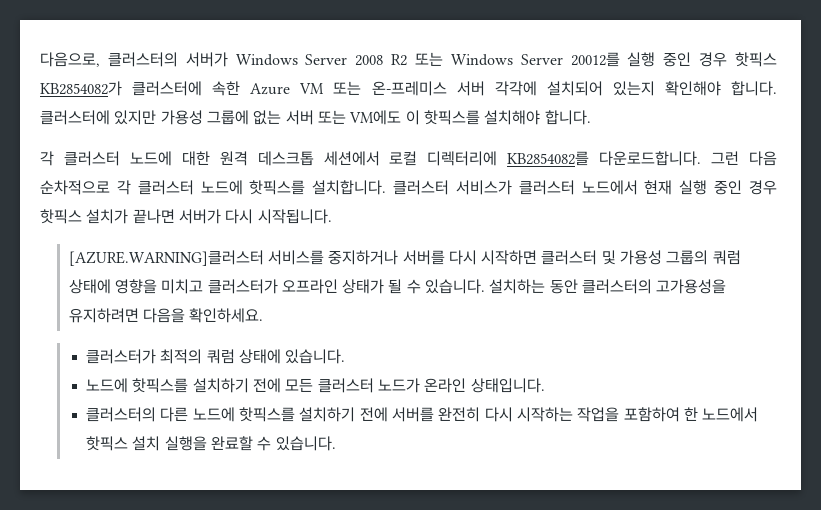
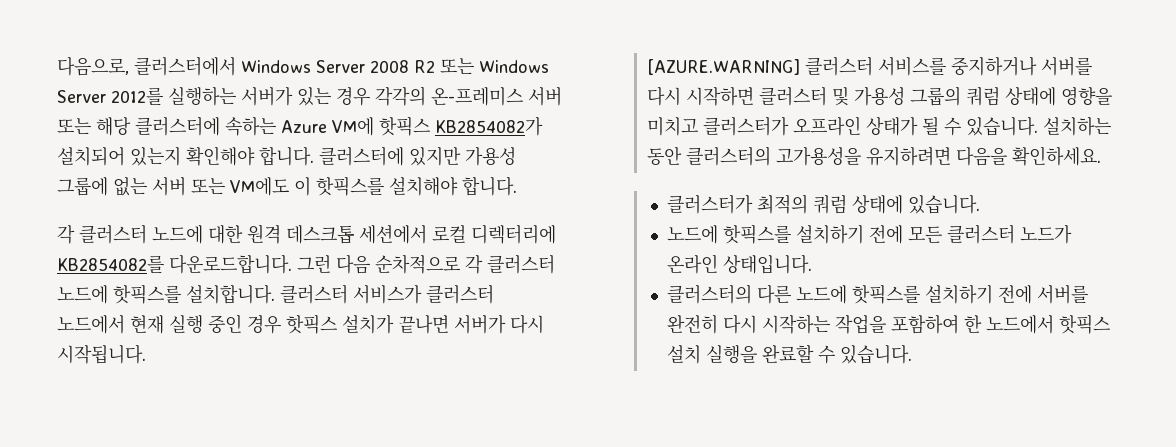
- 다음으로, 클러스터의 서버가 Windows Server 2008 R2 또는 Windows Server 20012를 실행 중인 경우 핫픽스 KB2854082가 클러스터에 속한 Azure VM 또는 온-프레미스 서버 각각에 설치되어 있는지 확인해야 합니다.
+ 다음으로, 클러스터에서 Windows Server 2008 R2 또는 Windows Server 2012를 실행하는 서버가 있는 경우 각각의 온-프레미스 서버 또는 해당 클러스터에 속하는 Azure VM에 핫픽스 KB2854082가 설치되어 있는지 확인해야 합니다.
- [AZURE.WARNING]클러스터 서비스를 중지하거나 서버를 다시 시작하면 클러스터 및 가용성 그룹의 쿼럼 상태에 영향을 미치고 클러스터가 오프라인 상태가 될 수 있습니다.
+ [AZURE.WARNING] 클러스터 서비스를 중지하거나 서버를 다시 시작하면 클러스터 및 가용성 그룹의 쿼럼 상태에 영향을 미치고 클러스터가 오프라인 상태가 될 수 있습니다.

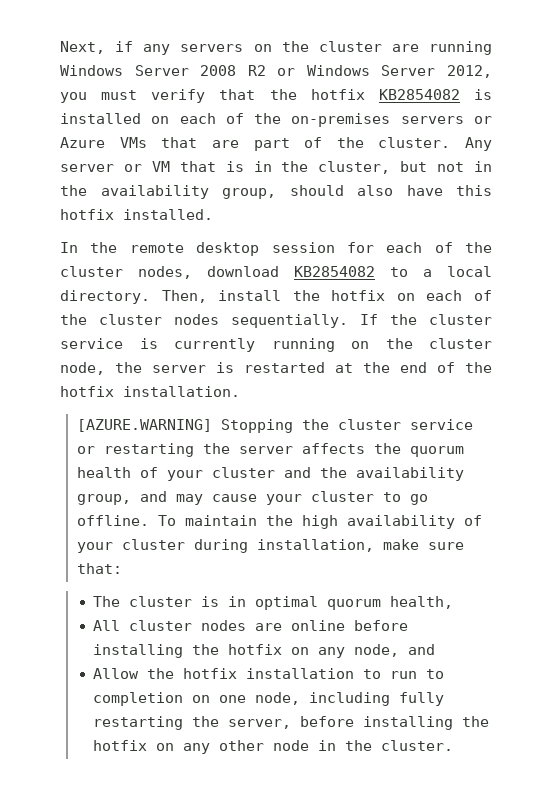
- 다음으로, 클러스터에서 Windows Server 2008 R2 또는 Windows Server 2012를 실행하는 서버가 있는 경우 각각의 온-프레미스 서버 또는 해당 클러스터에 속하는 Azure VM에 핫픽스 KB2854082가 설치되어 있는지 확인해야 합니다. 클러스터에 있지만 가용성 그룹에 없는 서버 또는 VM에도 이 핫픽스를 설치해야 합니다.
- 각 클러스터 노드에 대한 원격 데스크톱 세션에서 로컬 디렉터리에 KB2854082를 다운로드합니다. 그런 다음 순차적으로 각 클러스터 노드에 핫픽스를 설치합니다. 클러스터 서비스가 클러스터 노드에서 현재 실행 중인 경우 핫픽스 설치가 끝나면 서버가 다시 시작됩니다.
- [AZURE.WARNING] 클러스터 서비스를 중지하거나 서버를 다시 시작하면 클러스터 및 가용성 그룹의 쿼럼 상태에 영향을 미치고 클러스터가 오프라인 상태가 될 수 있습니다. 설치하는 동안 클러스터의 고가용성을 유지하려면 다음을 확인하세요.
- 클러스터가 최적의 쿼럼 상태에 있습니다.
- 노드에 핫픽스를 설치하기 전에 모든 클러스터 노드가 온라인 상태입니다.
- 클러스터의 다른 노드에 핫픽스를 설치하기 전에 서버를 완전히 다시 시작하는 작업을 포함하여 한 노드에서 핫픽스 설치 실행을 완료할 수 있습니다.
+ Next, if any servers on the cluster are running Windows Server 2008 R2 or Windows Server 2012, you must verify that the hotfix KB2854082 is installed on each of the on-premises servers or Azure VMs that are part of the cluster. Any server or VM that is in the cluster, but not in the availability group, should also have this hotfix installed.
+ In the remote desktop session for each of the cluster nodes, download KB2854082 to a local directory. Then, install the hotfix on each of the cluster nodes sequentially. If the cluster service is currently running on the cluster node, the server is restarted at the end of the hotfix installation.
+ [AZURE.WARNING] Stopping the cluster service or restarting the server affects the quorum health of your cluster and the availability group, and may cause your cluster to go offline. To maintain the high availability of your cluster during installation, make sure that:
+ The cluster is in optimal quorum health,
+ All cluster nodes are online before installing the hotfix on any node, and
+ Allow the hotfix installation to run to completion on one node, including fully restarting the server, before installing the hotfix on any other node in the cluster.

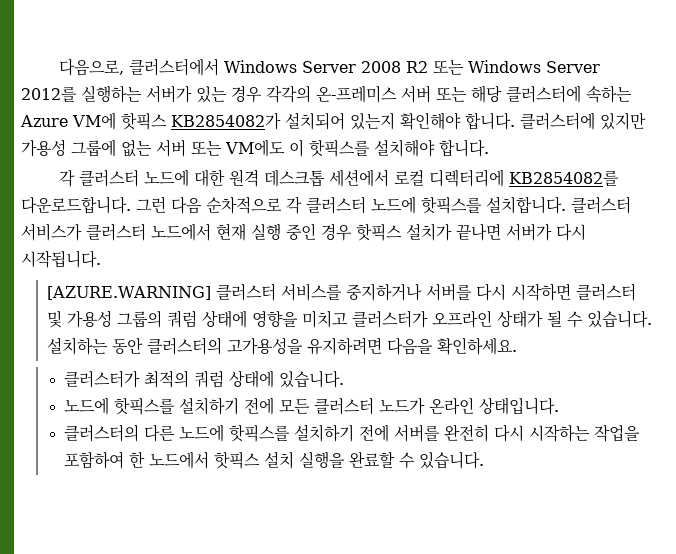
- Next, if any servers on the cluster are running Windows Server 2008 R2 or Windows Server 2012, you must verify that the hotfix KB2854082 is installed on each of the on-premises servers or Azure VMs that are part of the cluster. Any server or VM that is in the cluster, but not in the availability group, should also have this hotfix installed.
- In the remote desktop session for each of the cluster nodes, download KB2854082 to a local directory. Then, install the hotfix on each of the cluster nodes sequentially. If the cluster service is currently running on the cluster node, the server is restarted at the end of the hotfix installation.
- [AZURE.WARNING] Stopping the cluster service or restarting the server affects the quorum health of your cluster and the availability group, and may cause your cluster to go offline. To maintain the high availability of your cluster during installation, make sure that:
- The cluster is in optimal quorum health,
- All cluster nodes are online before installing the hotfix on any node, and
- Allow the hotfix installation to run to completion on one node, including fully restarting the server, before installing the hotfix on any other node in the cluster.
+ 다음으로, 클러스터에서 Windows Server 2008 R2 또는 Windows Server 2012를 실행하는 서버가 있는 경우 각각의 온-프레미스 서버 또는 해당 클러스터에 속하는 Azure VM에 핫픽스 KB2854082가 설치되어 있는지 확인해야 합니다. 클러스터에 있지만 가용성 그룹에 없는 서버 또는 VM에도 이 핫픽스를 설치해야 합니다.
+ 각 클러스터 노드에 대한 원격 데스크톱 세션에서 로컬 디렉터리에 KB2854082를 다운로드합니다. 그런 다음 순차적으로 각 클러스터 노드에 핫픽스를 설치합니다. 클러스터 서비스가 클러스터 노드에서 현재 실행 중인 경우 핫픽스 설치가 끝나면 서버가 다시 시작됩니다.
+ [AZURE.WARNING] 클러스터 서비스를 중지하거나 서버를 다시 시작하면 클러스터 및 가용성 그룹의 쿼럼 상태에 영향을 미치고 클러스터가 오프라인 상태가 될 수 있습니다. 설치하는 동안 클러스터의 고가용성을 유지하려면 다음을 확인하세요.
+ 클러스터가 최적의 쿼럼 상태에 있습니다.
+ 노드에 핫픽스를 설치하기 전에 모든 클러스터 노드가 온라인 상태입니다.
+ 클러스터의 다른 노드에 핫픽스를 설치하기 전에 서버를 완전히 다시 시작하는 작업을 포함하여 한 노드에서 핫픽스 설치 실행을 완료할 수 있습니다.

